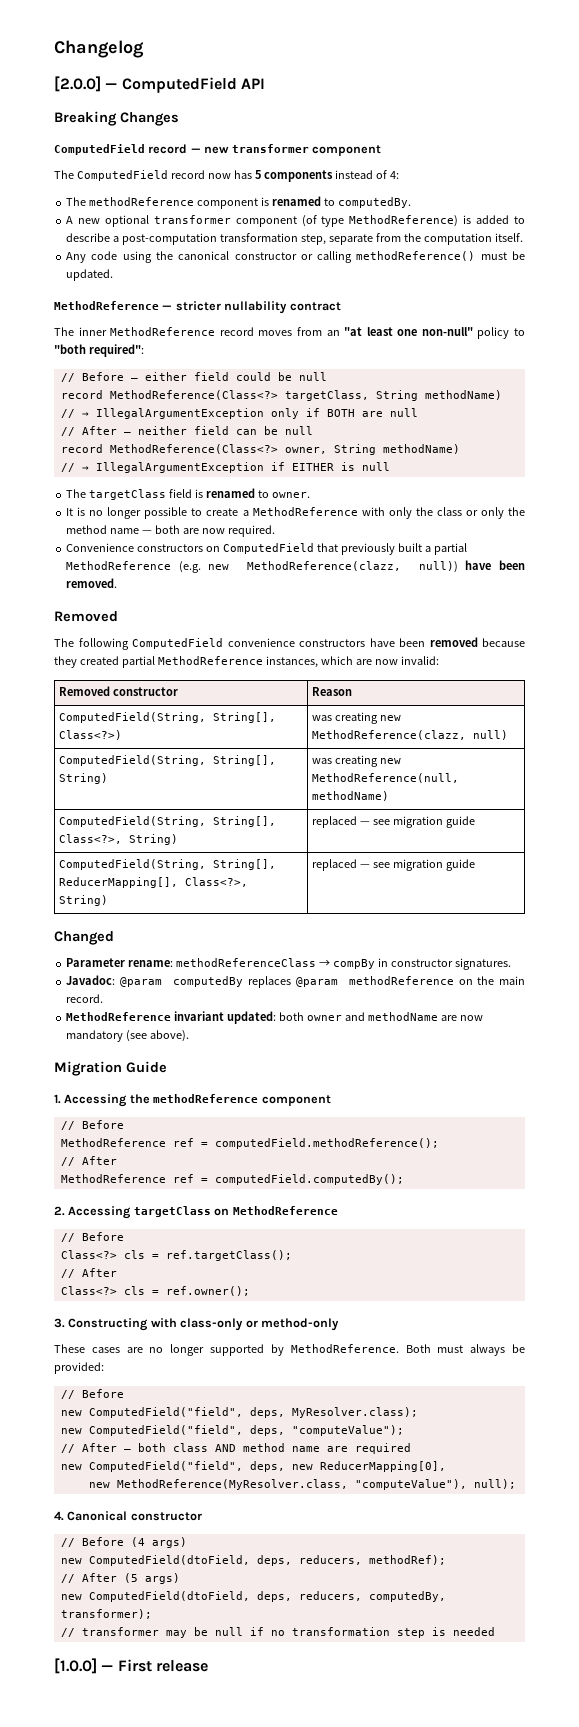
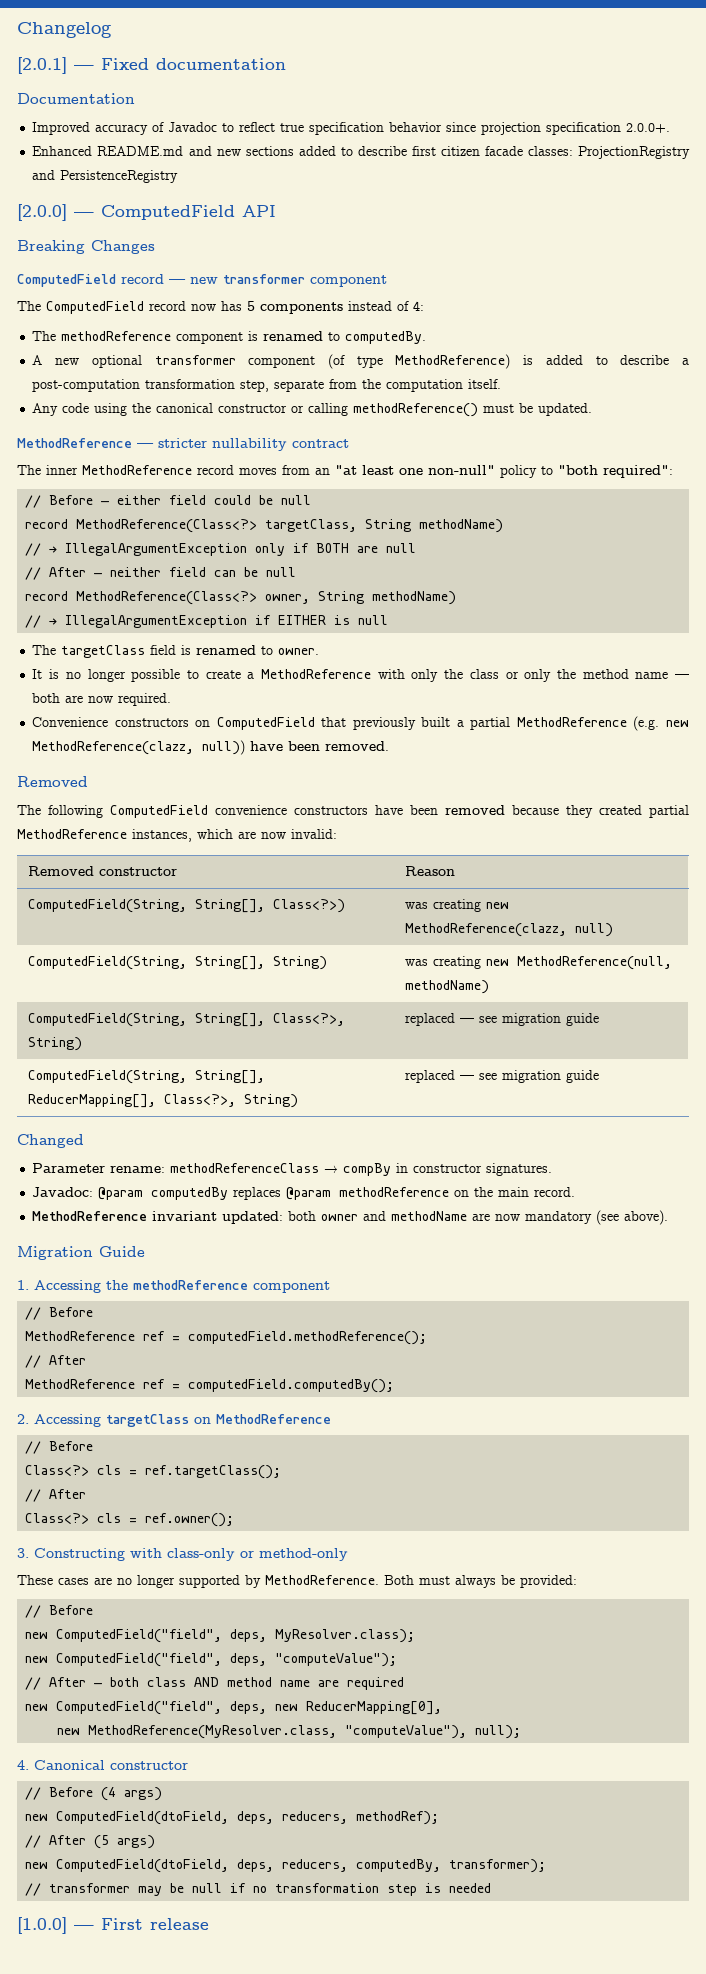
+ [2.0.1] — Fixed documentation
+ Documentation
+ Improved accuracy of Javadoc to reflect true specification behavior since projection specification 2.0.0+.
+ Enhanced README.md and new sections added to describe first citizen facade classes: ProjectionRegistry and PersistenceRegistry

